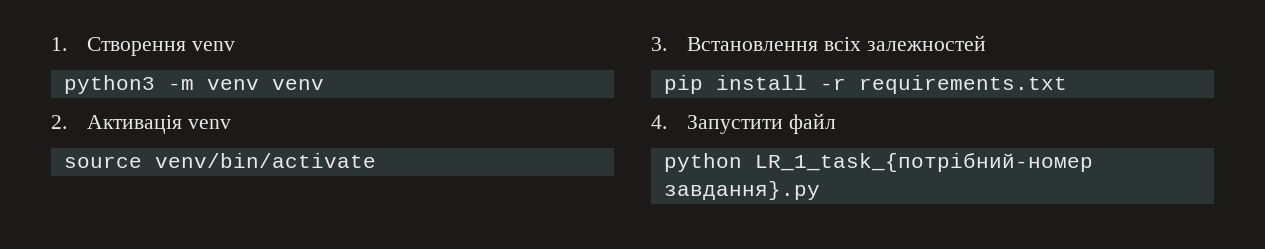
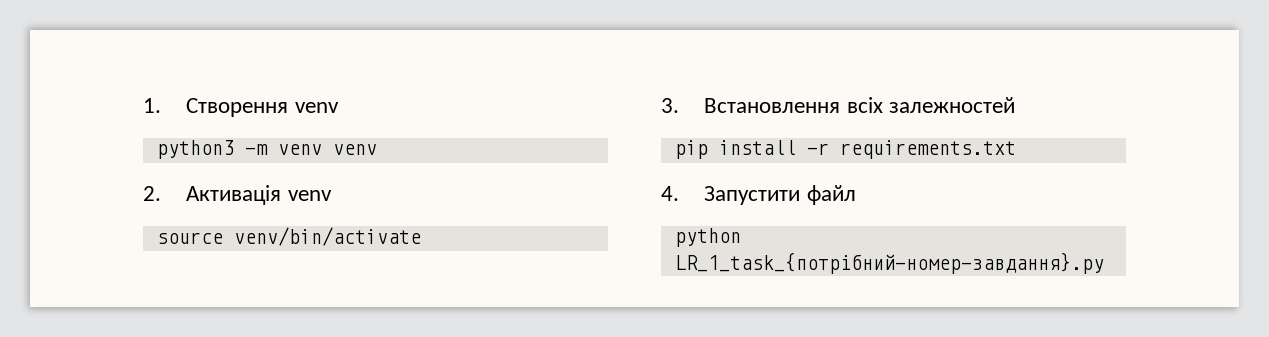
- python LR_1_task_{потрібний-номер завдання}.py
+ python LR_1_task_{потрібний-номер-завдання}.py

